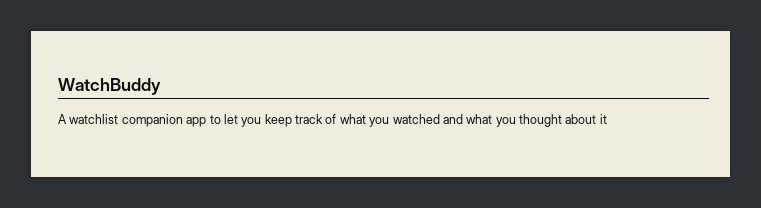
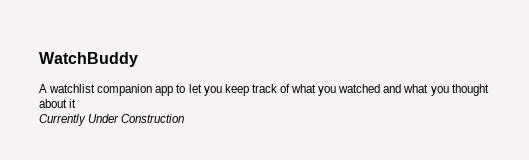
+ Currently Under Construction

